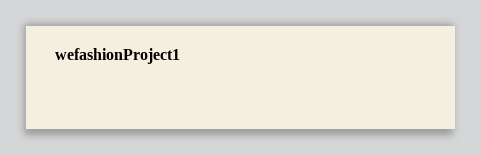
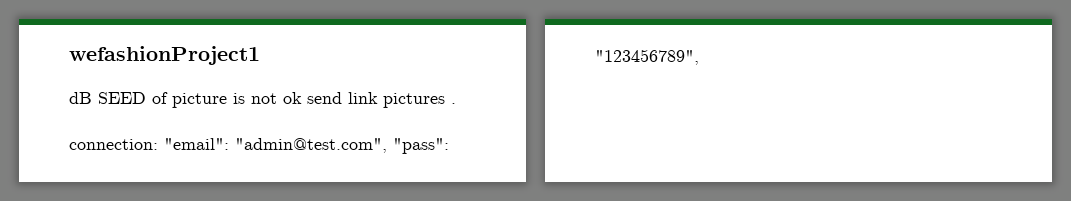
+ dB SEED of picture is not ok send link pictures .
+ connection: "email": "admin@test.com", "pass": "123456789",

